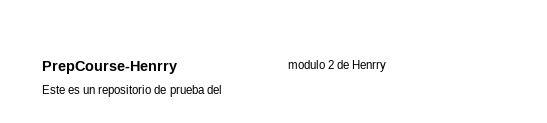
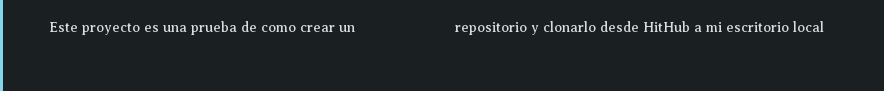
- PrepCourse-Henrry
- Este es un repositorio de prueba del modulo 2 de Henrry
+ Este proyecto es una prueba de como crear un repositorio y clonarlo desde HitHub a mi escritorio local

